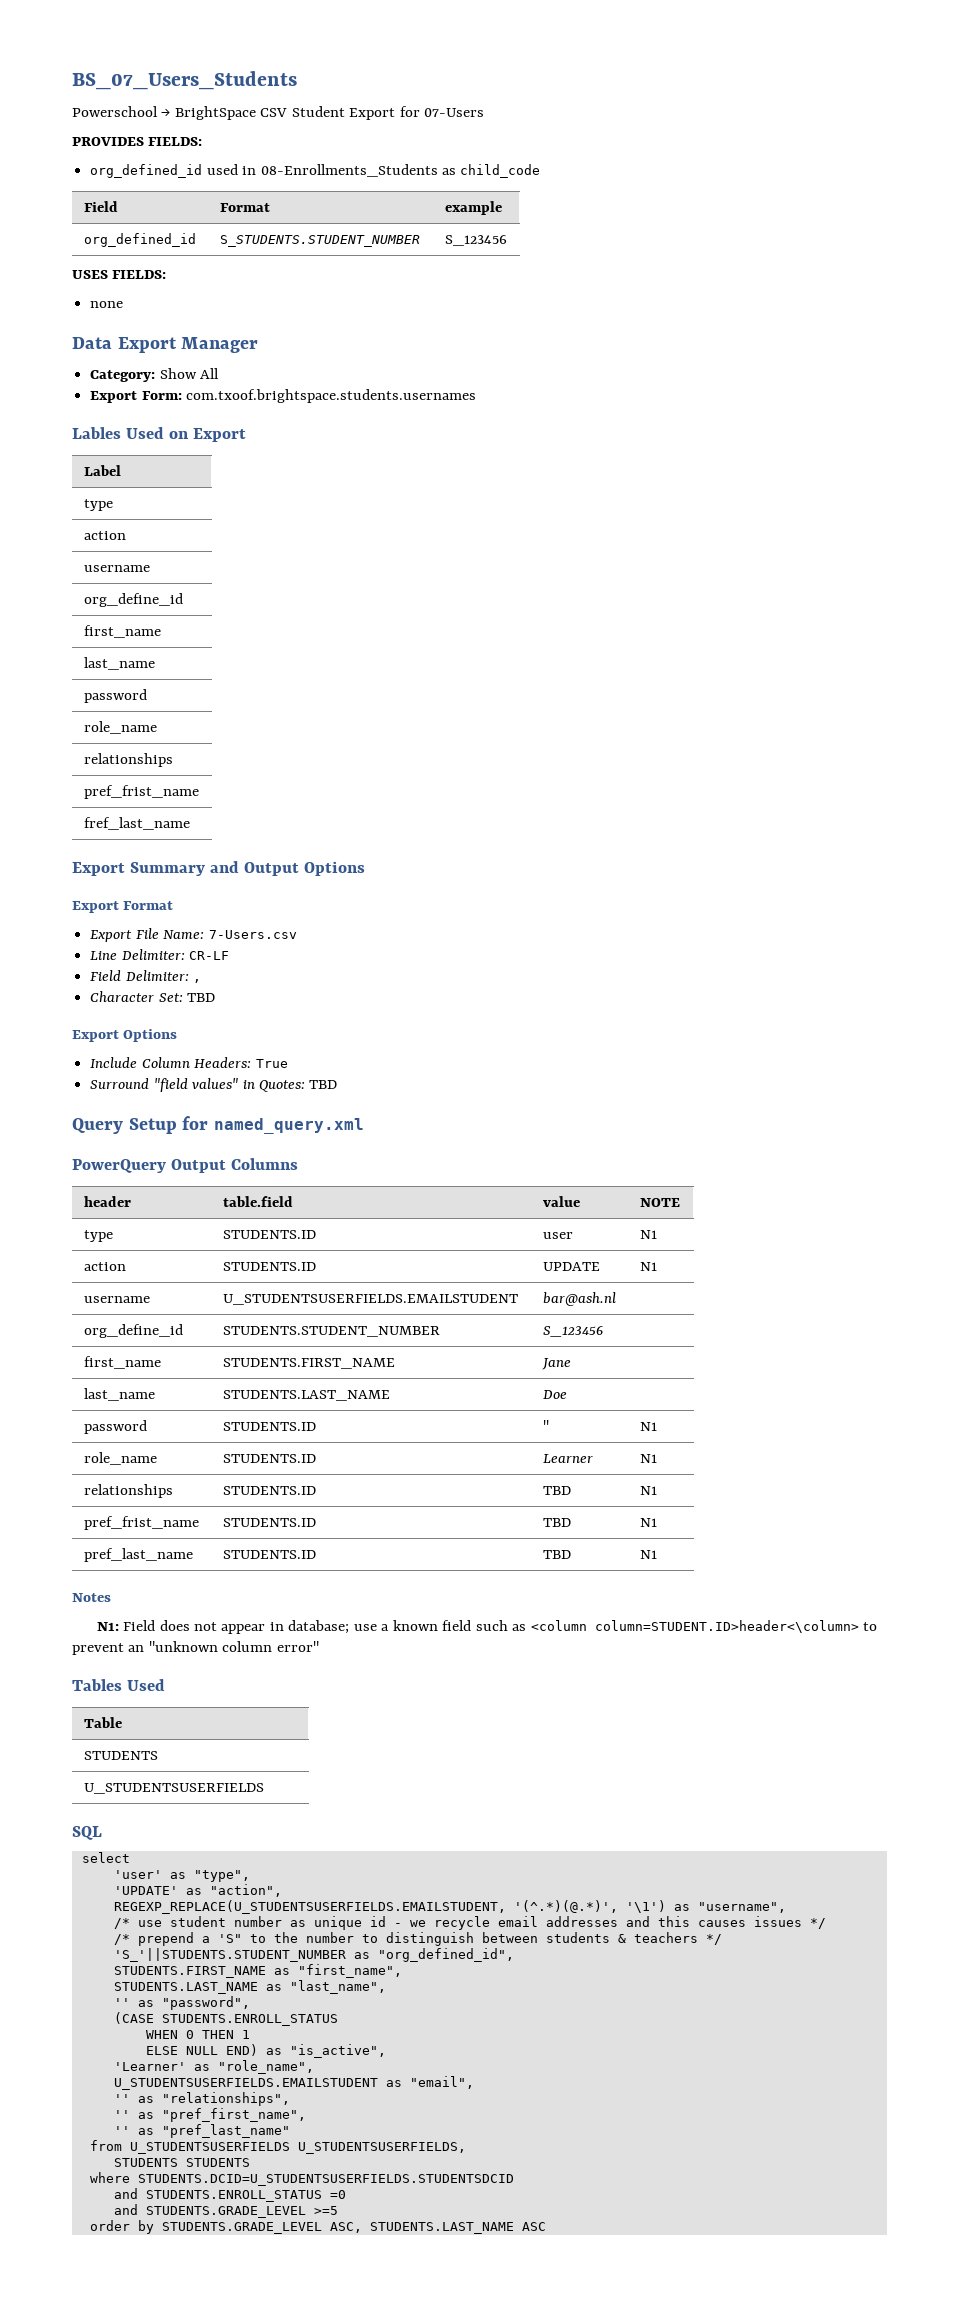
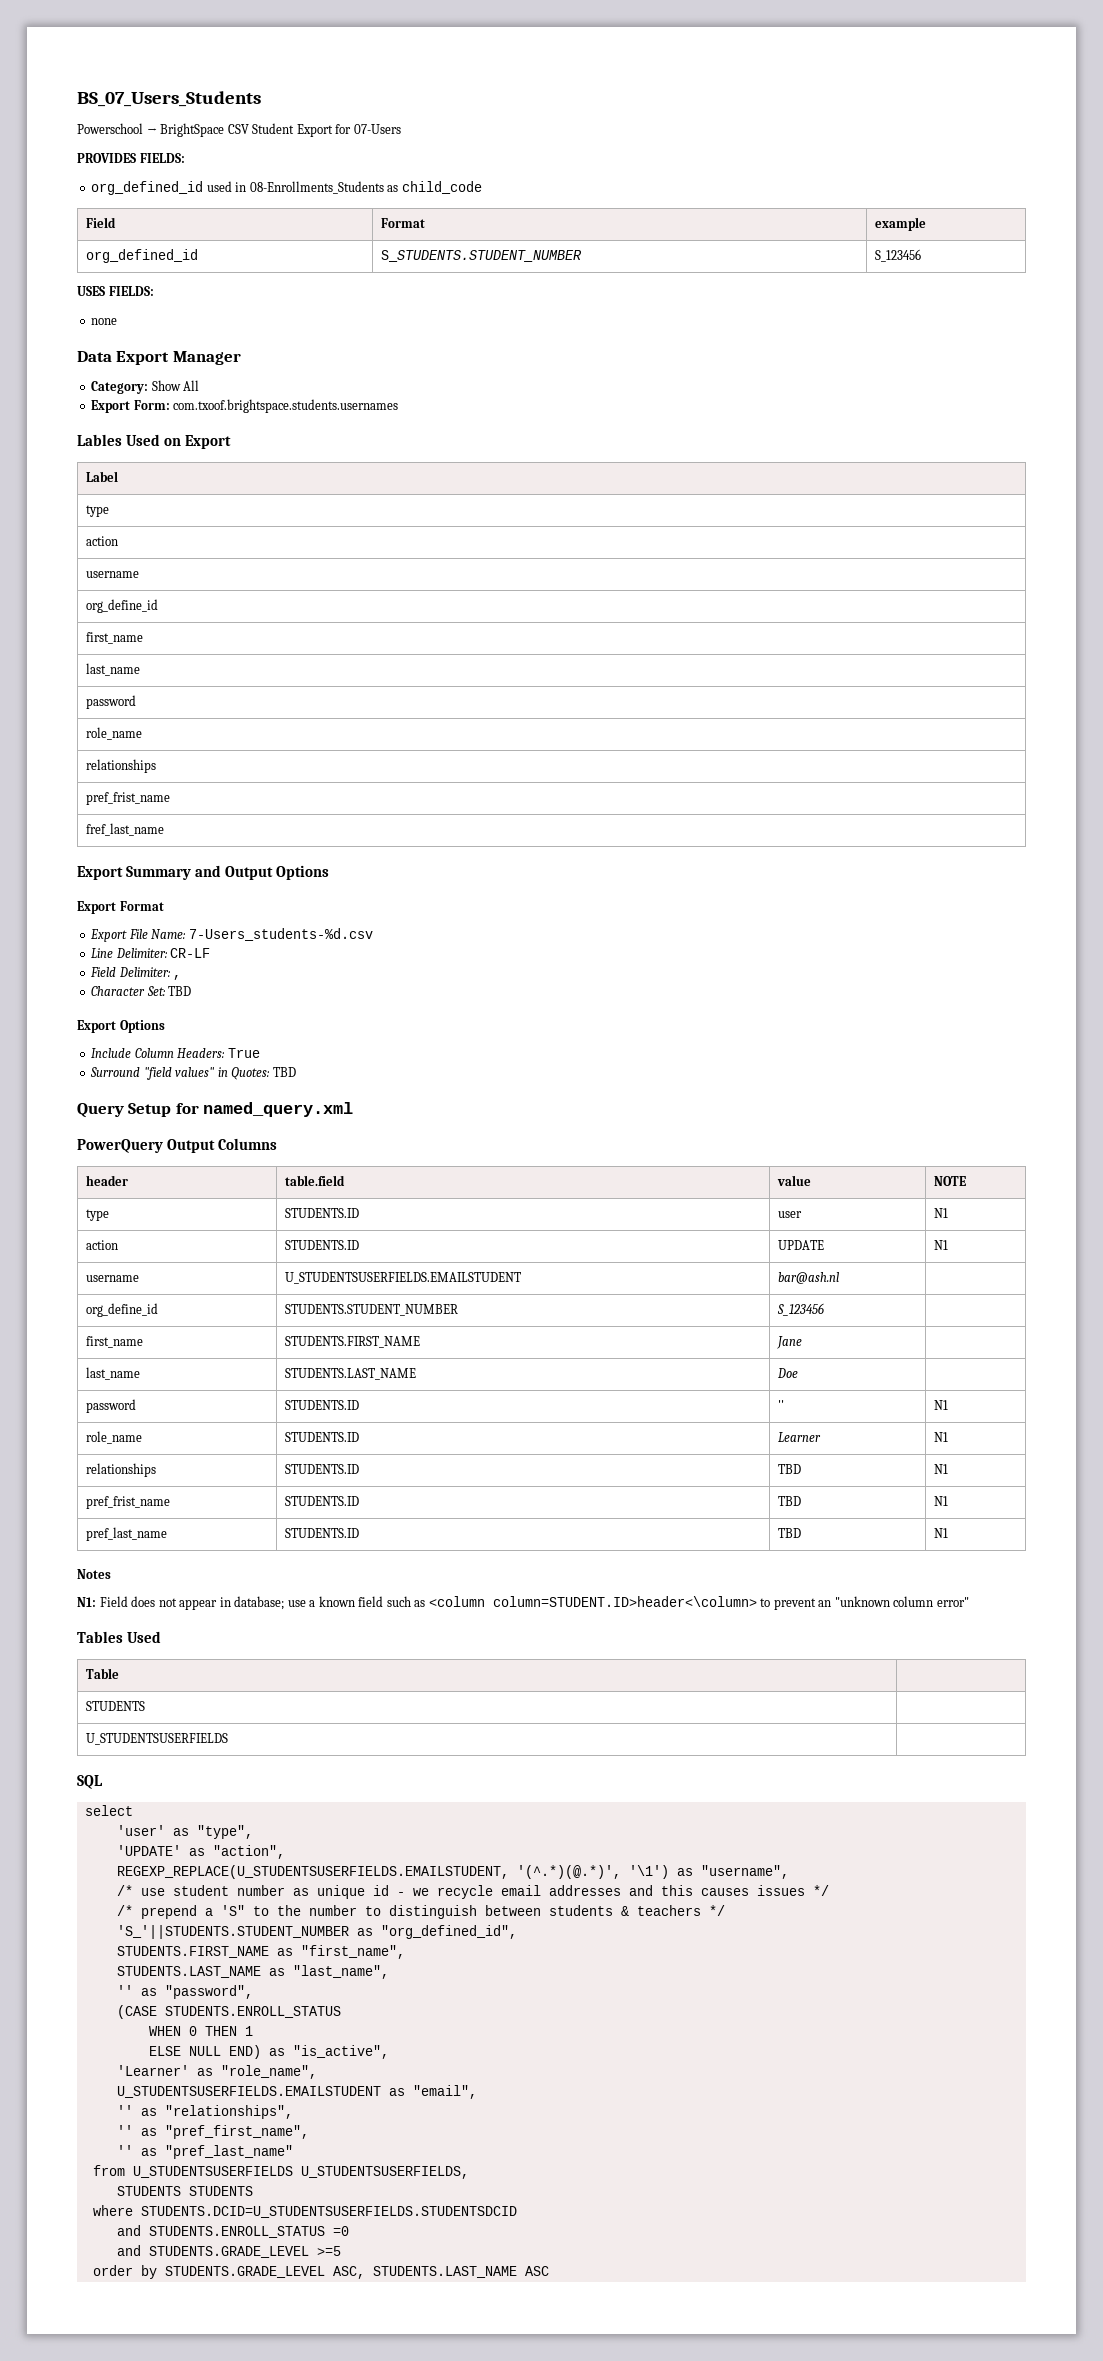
- Export File Name: 7-Users.csv
+ Export File Name: 7-Users_students-%d.csv

